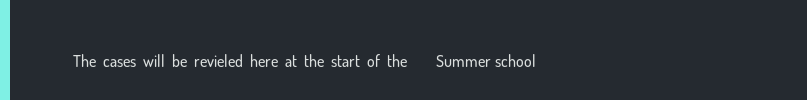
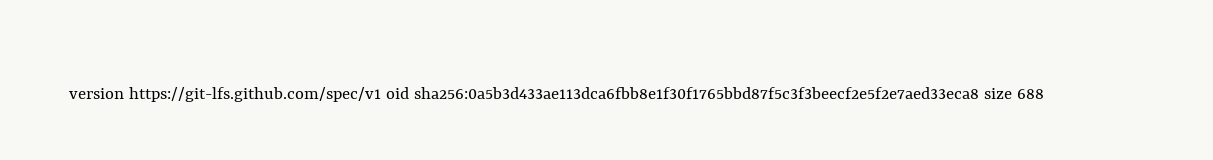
- The cases will be revieled here at the start of the Summer school
+ version https://git-lfs.github.com/spec/v1 oid sha256:0a5b3d433ae113dca6fbb8e1f30f1765bbd87f5c3f3beecf2e5f2e7aed33eca8 size 688

